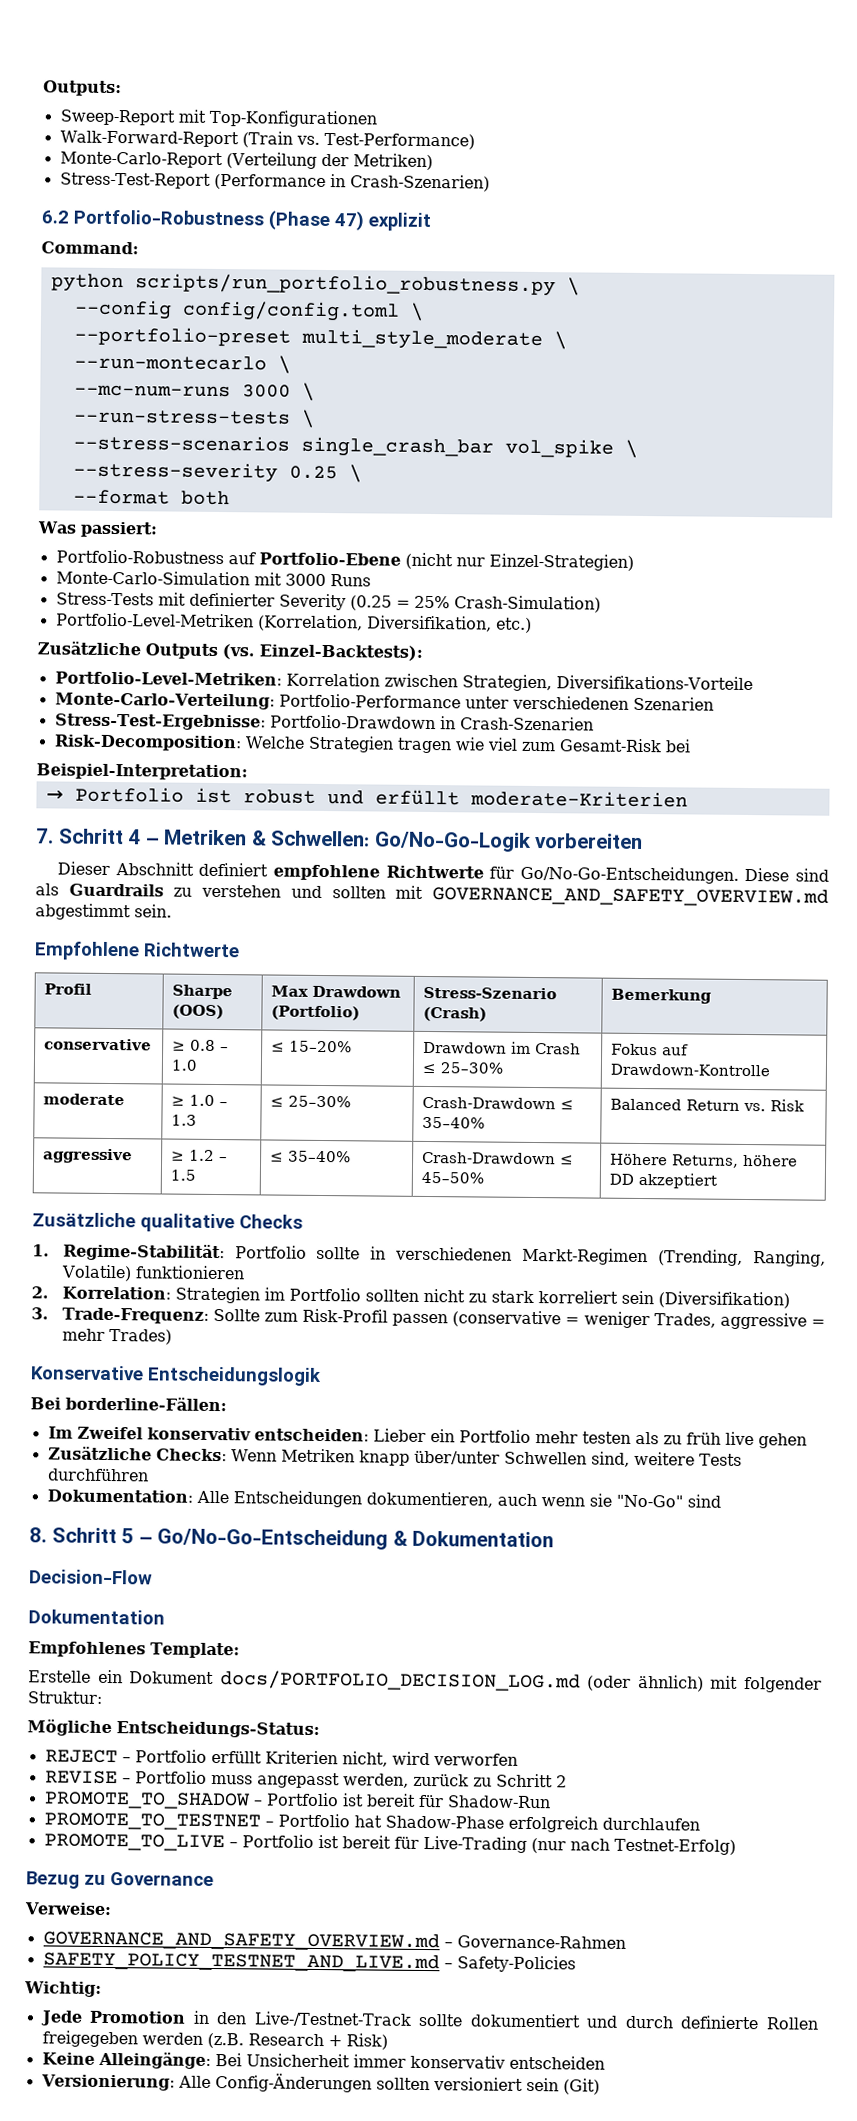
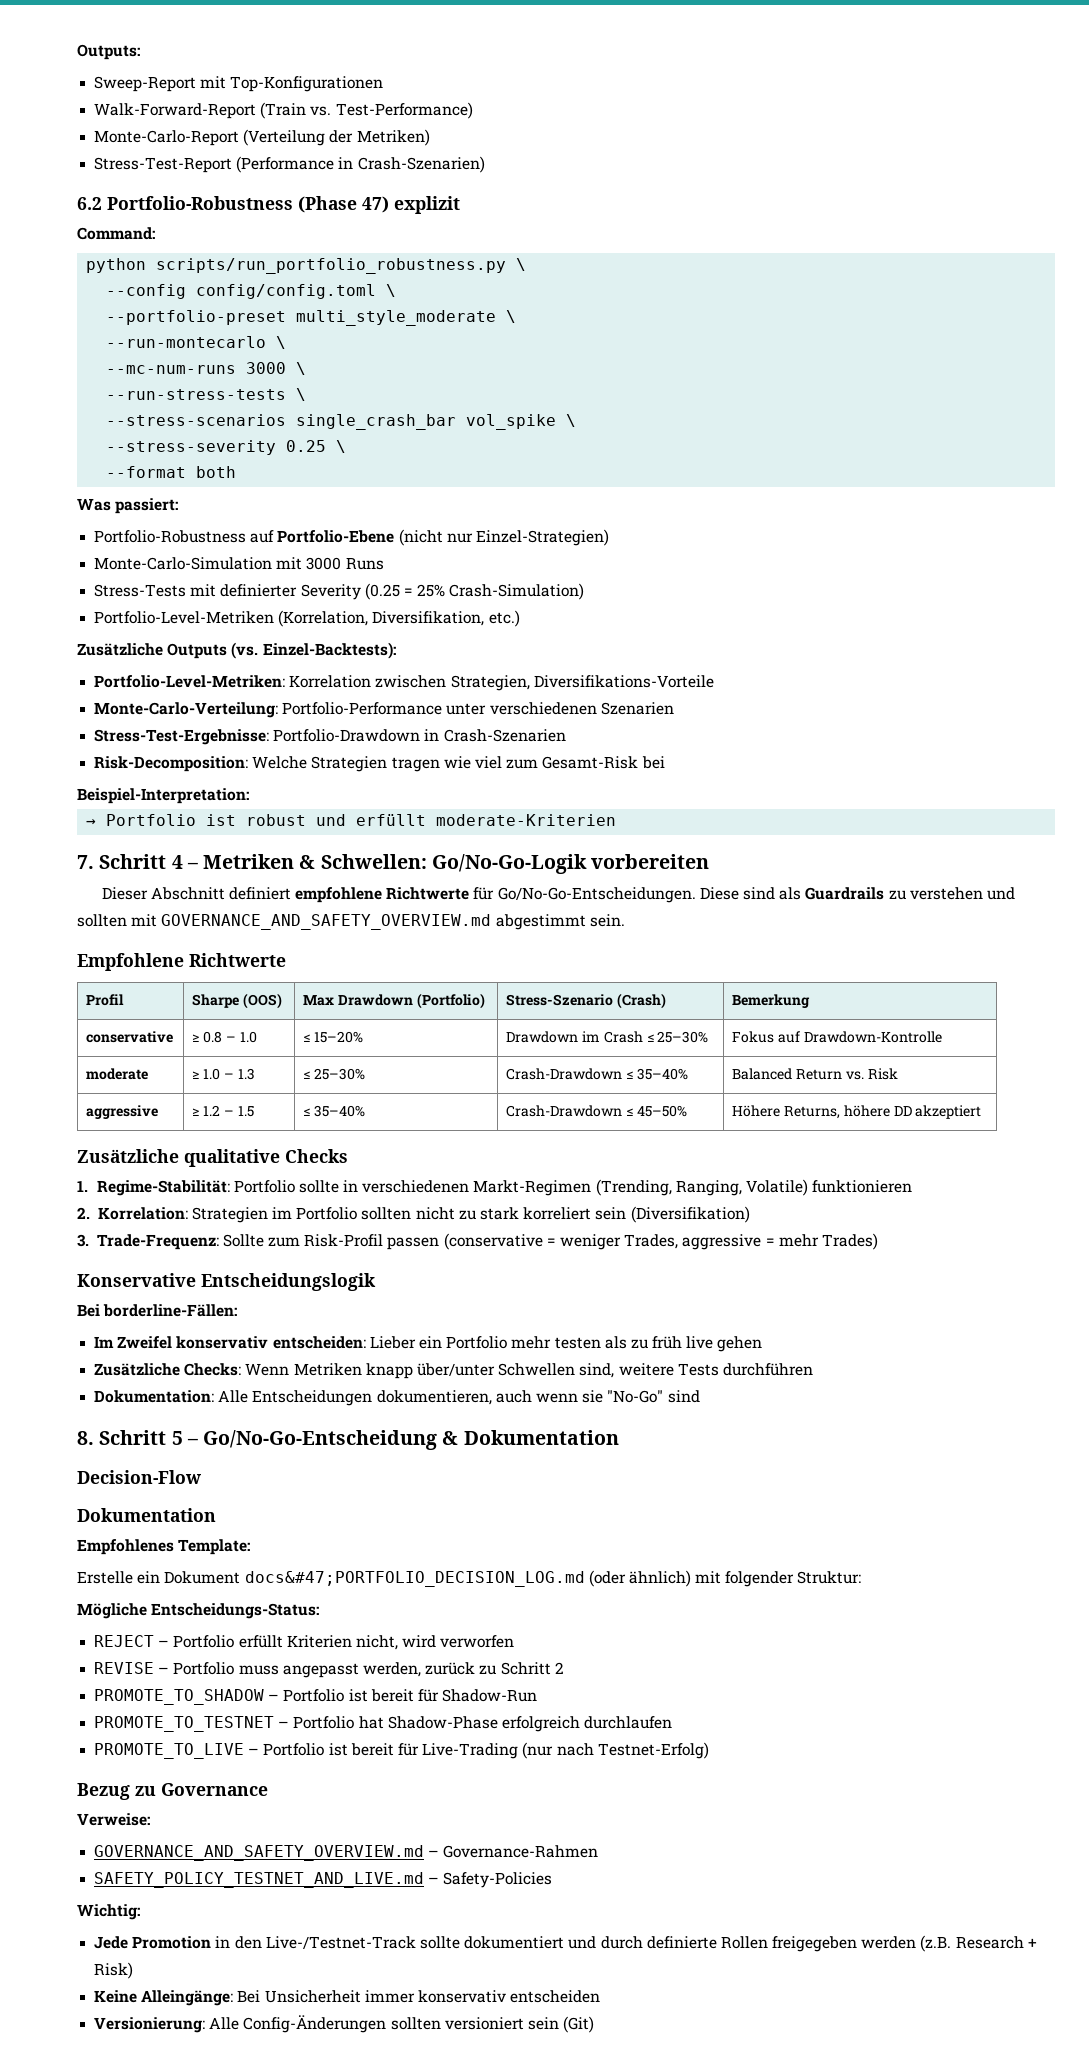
- Erstelle ein Dokument docs/PORTFOLIO_DECISION_LOG.md (oder ähnlich) mit folgender Struktur:
+ Erstelle ein Dokument docs&#47;PORTFOLIO_DECISION_LOG.md (oder ähnlich) mit folgender Struktur:

